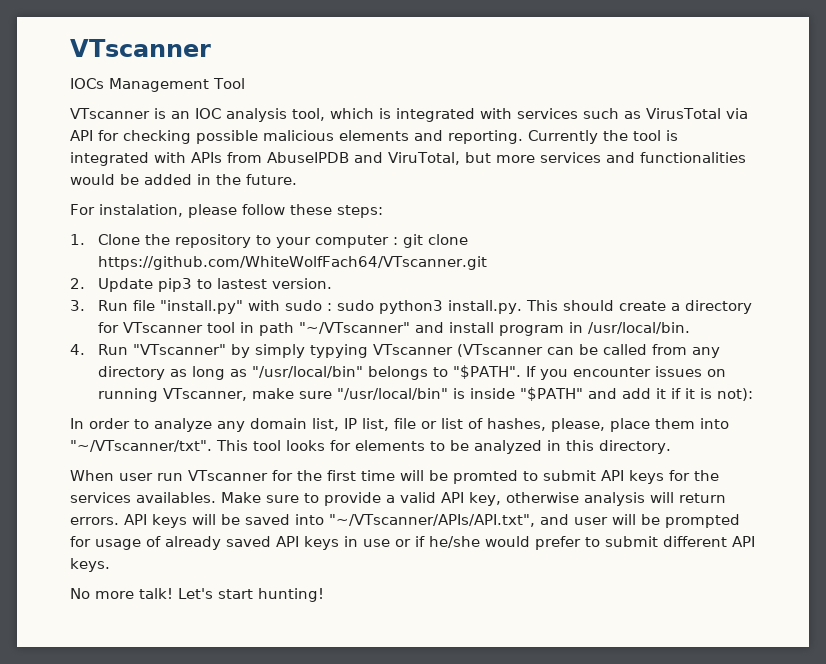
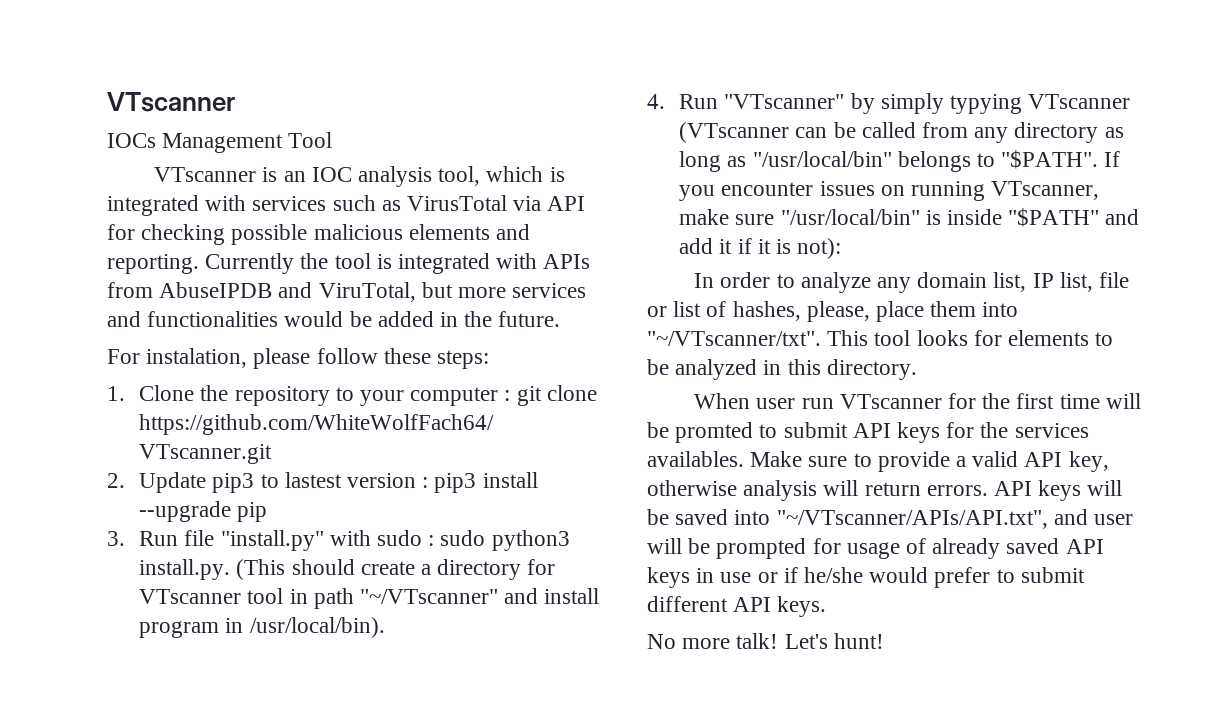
- 2. Update pip3 to lastest version.
+ 2. Update pip3 to lastest version : pip3 install --upgrade pip
- 3. Run file "install.py" with sudo : sudo python3 install.py. This should create a directory for VTscanner tool in path "~/VTscanner" and install program in /usr/local/bin.
+ 3. Run file "install.py" with sudo : sudo python3 install.py. (This should create a directory for VTscanner tool in path "~/VTscanner" and install program in /usr/local/bin).
- Let's start hunting!
+ Let's hunt!

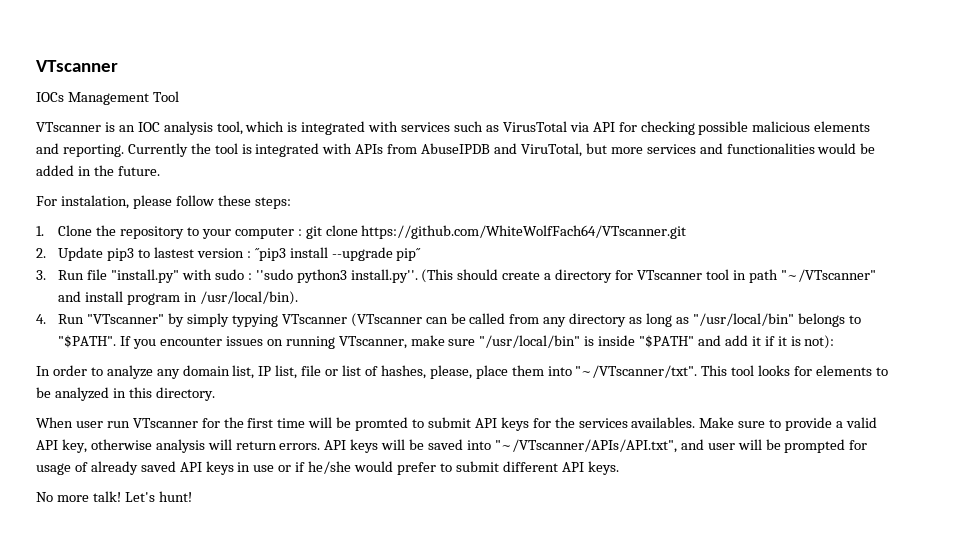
- 2. Update pip3 to lastest version : pip3 install --upgrade pip
+ 2. Update pip3 to lastest version : ´´pip3 install --upgrade pip´´
- 3. Run file "install.py" with sudo : sudo python3 install.py. (This should create a directory for VTscanner tool in path "~/VTscanner" and install program in /usr/local/bin).
+ 3. Run file "install.py" with sudo : ''sudo python3 install.py''. (This should create a directory for VTscanner tool in path "~/VTscanner" and install program in /usr/local/bin).

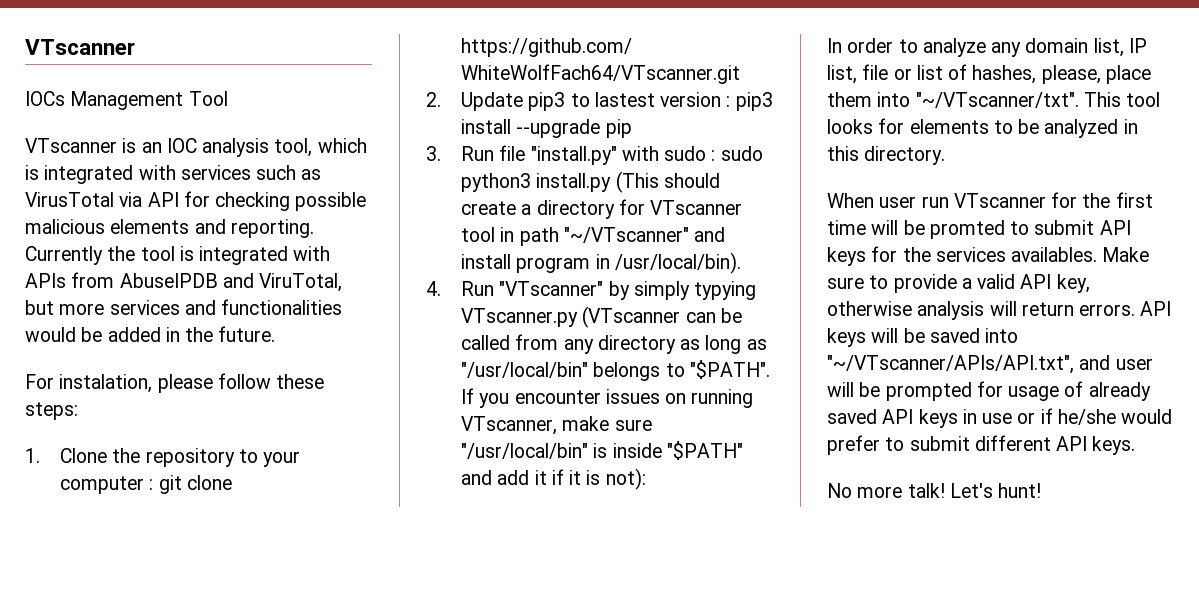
- 2. Update pip3 to lastest version : ´´pip3 install --upgrade pip´´
+ 2. Update pip3 to lastest version : pip3 install --upgrade pip
- 3. Run file "install.py" with sudo : ''sudo python3 install.py''. (This should create a directory for VTscanner tool in path "~/VTscanner" and install program in /usr/local/bin).
+ 3. Run file "install.py" with sudo : sudo python3 install.py (This should create a directory for VTscanner tool in path "~/VTscanner" and install program in /usr/local/bin).
- 4. Run "VTscanner" by simply typying VTscanner (VTscanner can be called from any directory as long as "/usr/local/bin" belongs to "$PATH".
+ 4. Run "VTscanner" by simply typying VTscanner.py (VTscanner can be called from any directory as long as "/usr/local/bin" belongs to "$PATH".

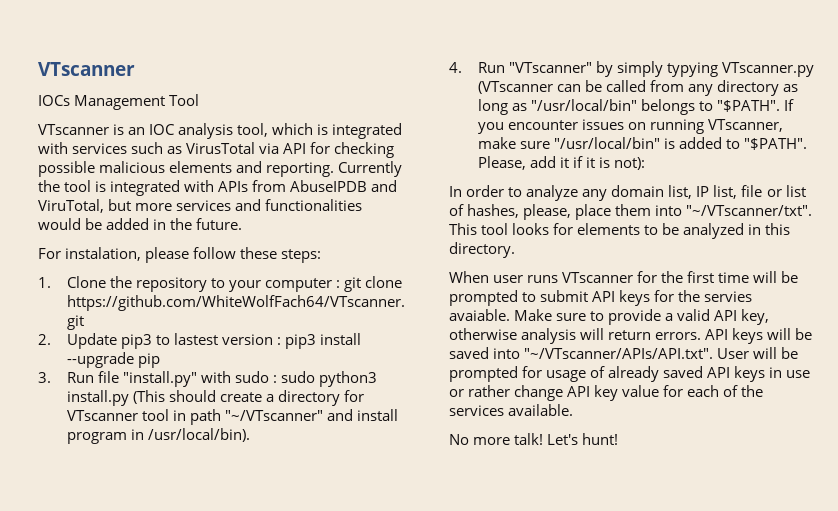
- If you encounter issues on running VTscanner, make sure "/usr/local/bin" is inside "$PATH" and add it if it is not):
+ If you encounter issues on running VTscanner, make sure "/usr/local/bin" is added to "$PATH". Please, add it if it is not):
- When user run VTscanner for the first time will be promted to submit API keys for the services availables.
+ When user runs VTscanner for the first time will be prompted to submit API keys for the servies avaiable.
- API keys will be saved into "~/VTscanner/APIs/API.txt", and user will be prompted for usage of already saved API keys in use or if he/she would prefer to submit different API keys.
+ API keys will be saved into "~/VTscanner/APIs/API.txt". User will be prompted for usage of already saved API keys in use or rather change API key value for each of the services available.

